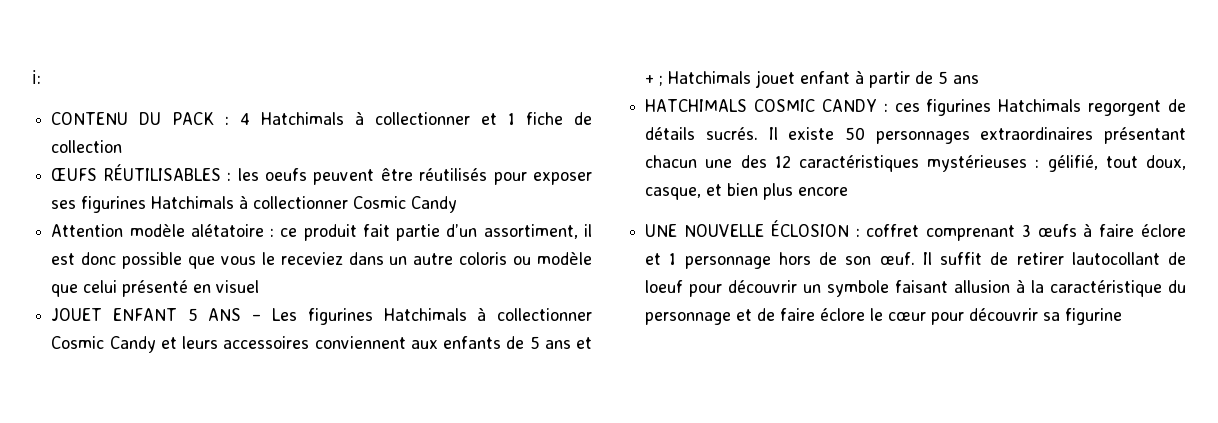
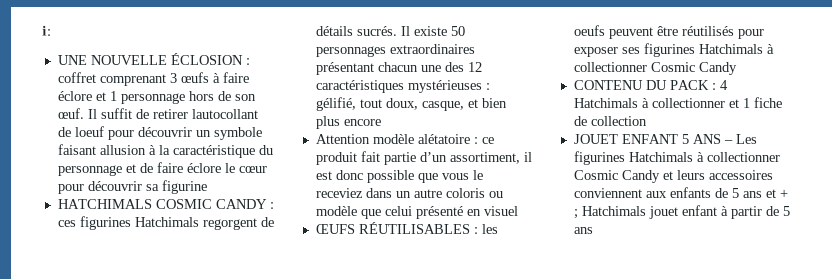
- CONTENU DU PACK : 4 Hatchimals à collectionner et 1 fiche de collection
- ŒUFS RÉUTILISABLES : les oeufs peuvent être réutilisés pour exposer ses figurines Hatchimals à collectionner Cosmic Candy
- Attention modèle alétatoire : ce produit fait partie d’un assortiment, il est donc possible que vous le receviez dans un autre coloris ou modèle que celui présenté en visuel
- JOUET ENFANT 5 ANS – Les figurines Hatchimals à collectionner Cosmic Candy et leurs accessoires conviennent aux enfants de 5 ans et + ; Hatchimals jouet enfant à partir de 5 ans
- HATCHIMALS COSMIC CANDY : ces figurines Hatchimals regorgent de détails sucrés. Il existe 50 personnages extraordinaires présentant chacun une des 12 caractéristiques mystérieuses : gélifié, tout doux, casque, et bien plus encore
+ HATCHIMALS COSMIC CANDY : ces figurines Hatchimals regorgent de détails sucrés. Il existe 50 personnages extraordinaires présentant chacun une des 12 caractéristiques mystérieuses : gélifié, tout doux, casque, et bien plus encore
+ Attention modèle alétatoire : ce produit fait partie d’un assortiment, il est donc possible que vous le receviez dans un autre coloris ou modèle que celui présenté en visuel
+ ŒUFS RÉUTILISABLES : les oeufs peuvent être réutilisés pour exposer ses figurines Hatchimals à collectionner Cosmic Candy
+ CONTENU DU PACK : 4 Hatchimals à collectionner et 1 fiche de collection
+ JOUET ENFANT 5 ANS – Les figurines Hatchimals à collectionner Cosmic Candy et leurs accessoires conviennent aux enfants de 5 ans et + ; Hatchimals jouet enfant à partir de 5 ans

